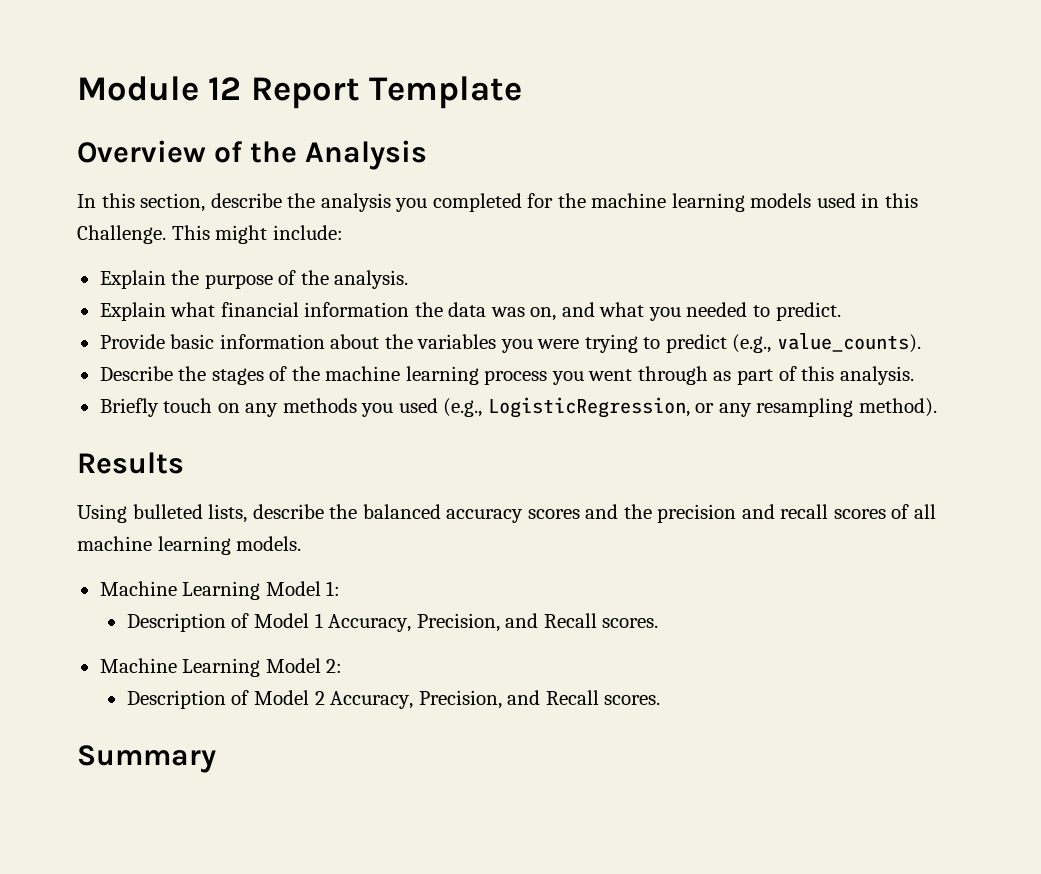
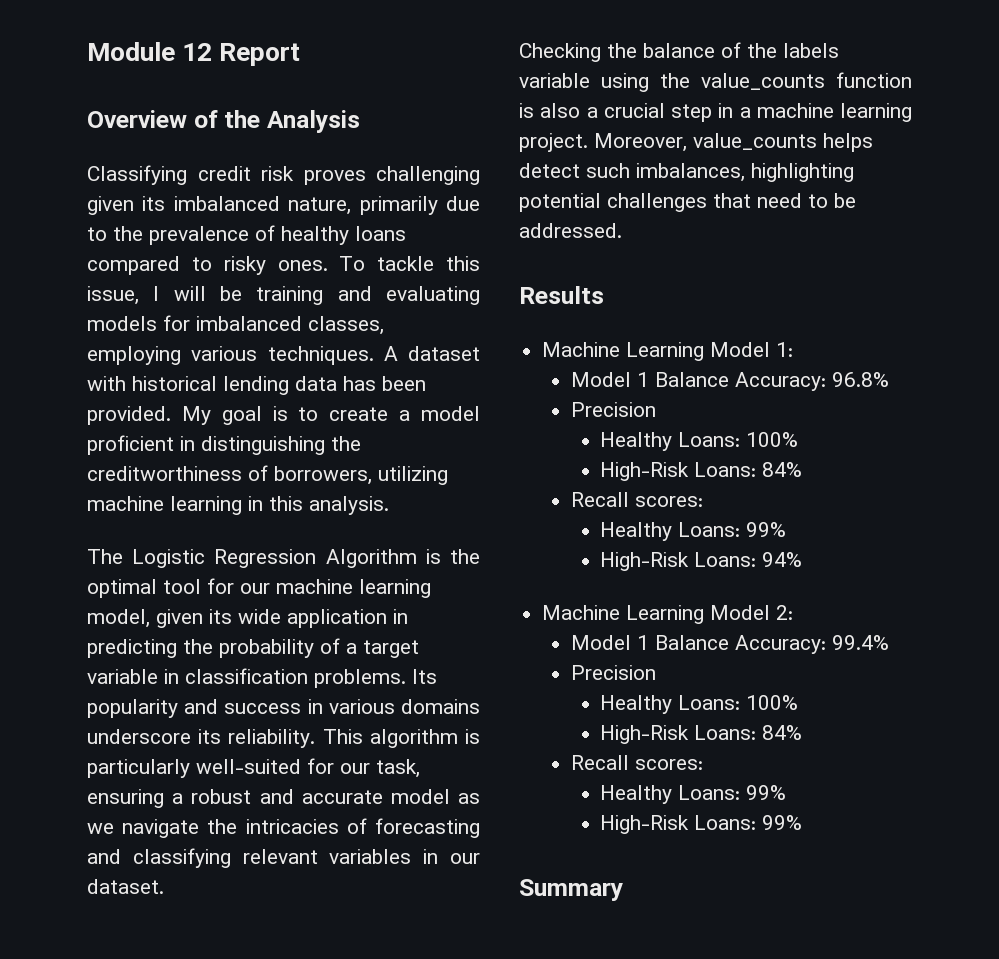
- Module 12 Report Template
+ Module 12 Report
- In this section, describe the analysis you completed for the machine learning models used in this Challenge. This might include:
- Explain the purpose of the analysis.
- Explain what financial information the data was on, and what you needed to predict.
- Provide basic information about the variables you were trying to predict (e.g., value_counts).
- Describe the stages of the machine learning process you went through as part of this analysis.
- Briefly touch on any methods you used (e.g., LogisticRegression, or any resampling method).
+ Classifying credit risk proves challenging given its imbalanced nature, primarily due to the prevalence of healthy loans compared to risky ones. To tackle this issue, I will be training and evaluating models for imbalanced classes, employing various techniques. A dataset with historical lending data has been provided. My goal is to create a model proficient in distinguishing the creditworthiness of borrowers, utilizing machine learning in this analysis.
+ The Logistic Regression Algorithm is the optimal tool for our machine learning model, given its wide application in predicting the probability of a target variable in classification problems. Its popularity and success in various domains underscore its reliability. This algorithm is particularly well-suited for our task, ensuring a robust and accurate model as we navigate the intricacies of forecasting and classifying relevant variables in our dataset.
+ Checking the balance of the labels variable using the value_counts function is also a crucial step in a machine learning project. Moreover, value_counts helps detect such imbalances, highlighting potential challenges that need to be addressed.
  Results
- Using bulleted lists, describe the balanced accuracy scores and the precision and recall scores of all machine learning models.
  Machine Learning Model 1:
- Description of Model 1 Accuracy, Precision, and Recall scores.
+ Model 1 Balance Accuracy: 96.8%
+ Precision
+ Healthy Loans: 100%
+ High-Risk Loans: 84%
+ Recall scores:
+ Healthy Loans: 99%
+ High-Risk Loans: 94%
  Machine Learning Model 2:
- Description of Model 2 Accuracy, Precision, and Recall scores.
+ Model 1 Balance Accuracy: 99.4%
+ Precision
+ Healthy Loans: 100%
+ High-Risk Loans: 84%
+ Recall scores:
+ Healthy Loans: 99%
+ High-Risk Loans: 99%

